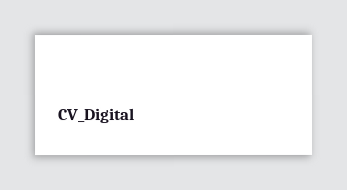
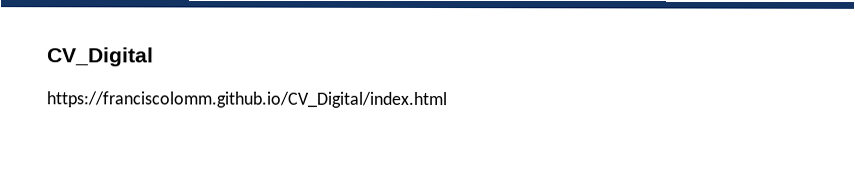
+ https://franciscolomm.github.io/CV_Digital/index.html

